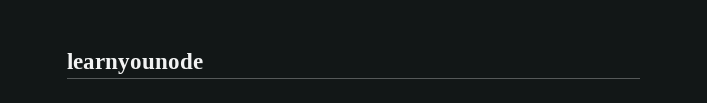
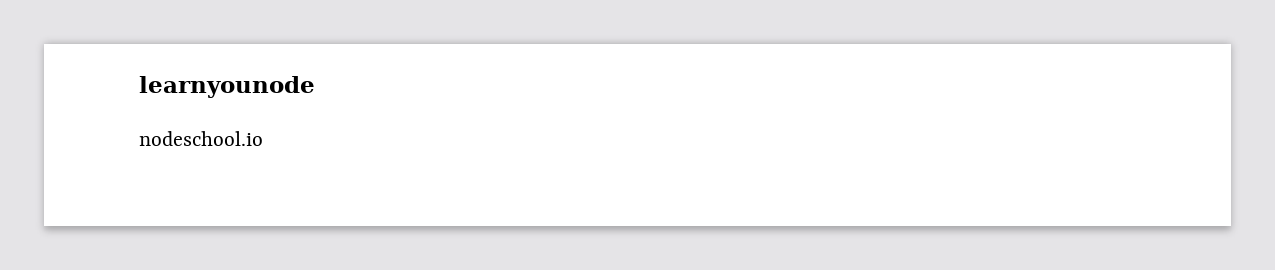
+ nodeschool.io

